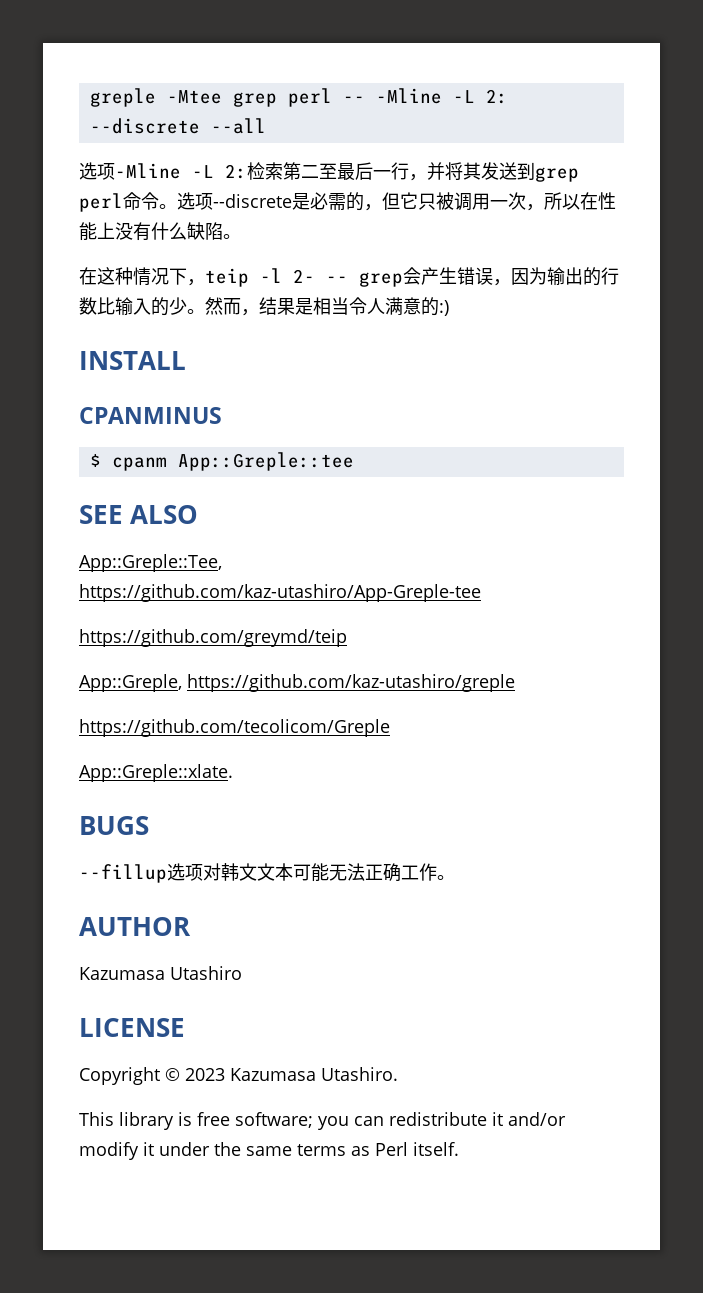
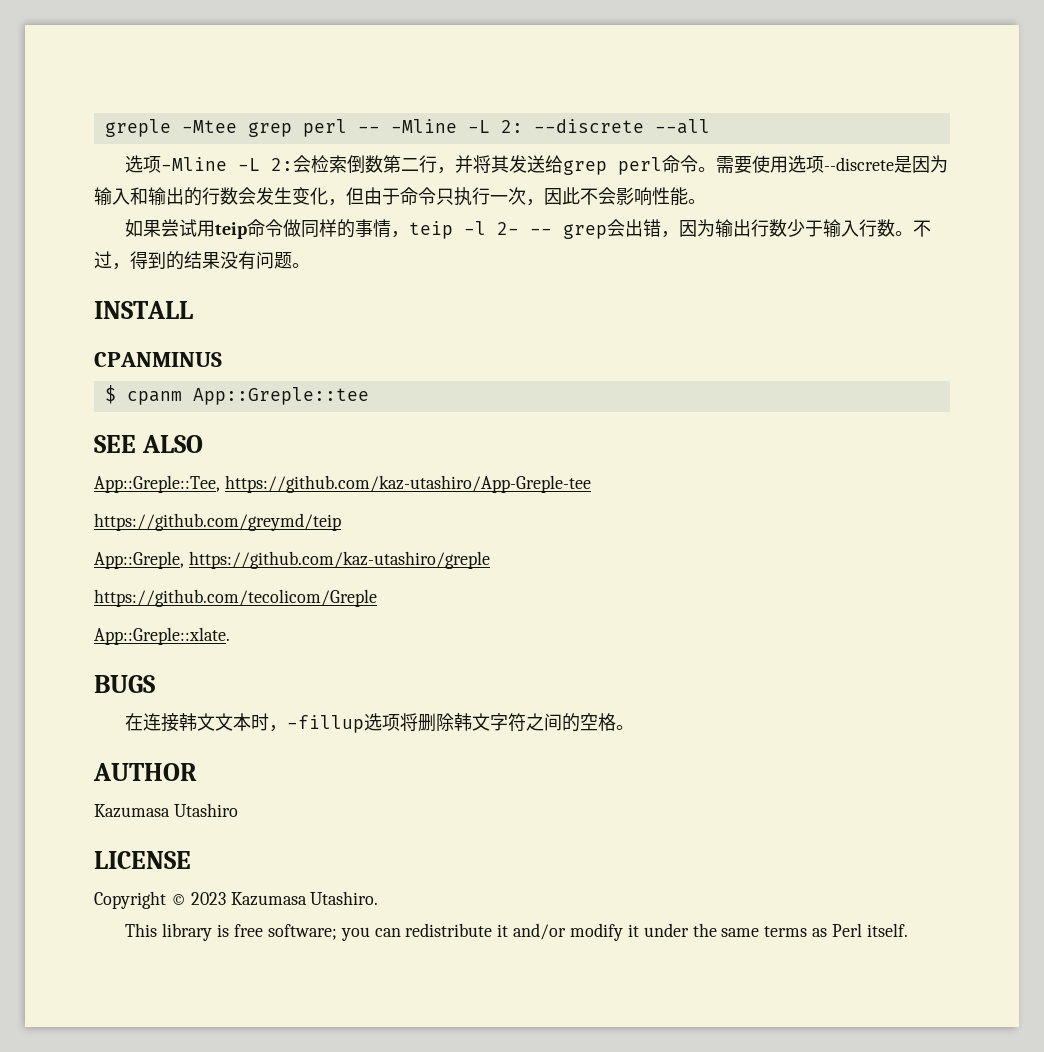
- 选项-Mline -L 2:检索第二至最后一行，并将其发送到grep perl命令。
+ 选项-Mline -L 2:会检索倒数第二行，并将其发送给grep perl命令。
- 选项--discrete是必需的，但它只被调用一次，所以在性能上没有什么缺陷。
- 在这种情况下，teip -l 2- -- grep会产生错误，因为输出的行数比输入的少。然而，结果是相当令人满意的:)
+ 需要使用选项--discrete是因为输入和输出的行数会发生变化，但由于命令只执行一次，因此不会影响性能。
+ 如果尝试用teip命令做同样的事情，teip -l 2- -- grep会出错，因为输出行数少于输入行数。不过，得到的结果没有问题。
- --fillup选项对韩文文本可能无法正确工作。
+ 在连接韩文文本时，-fillup选项将删除韩文字符之间的空格。

